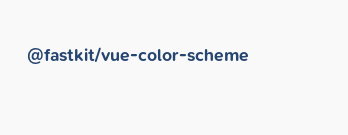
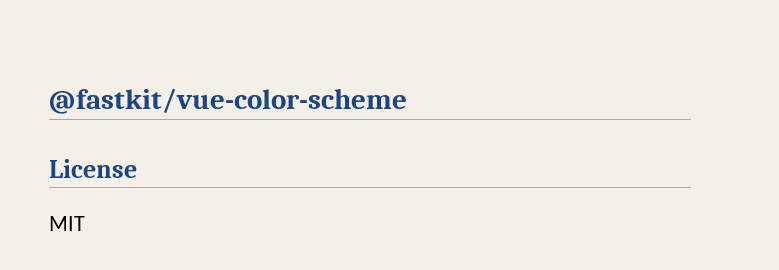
+ License
+ MIT

